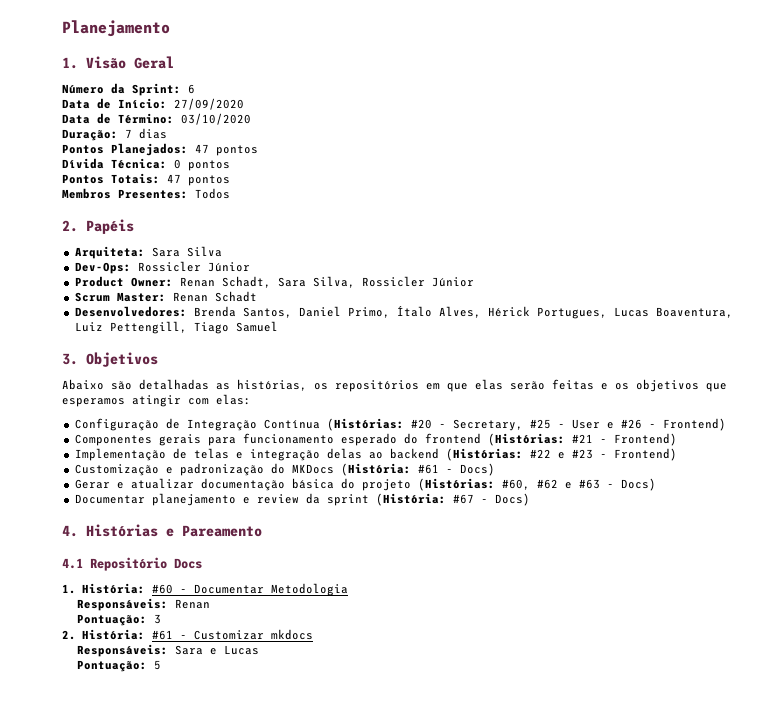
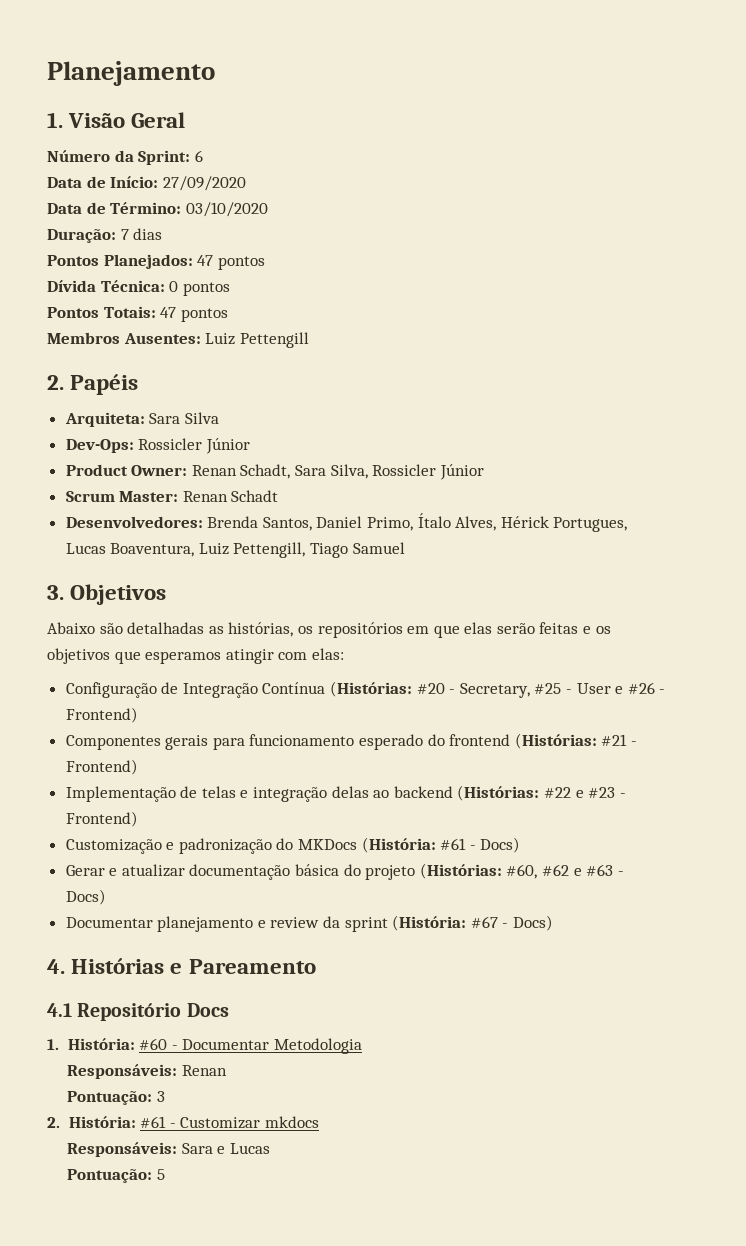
- Membros Presentes: Todos
+ Membros Ausentes: Luiz Pettengill

